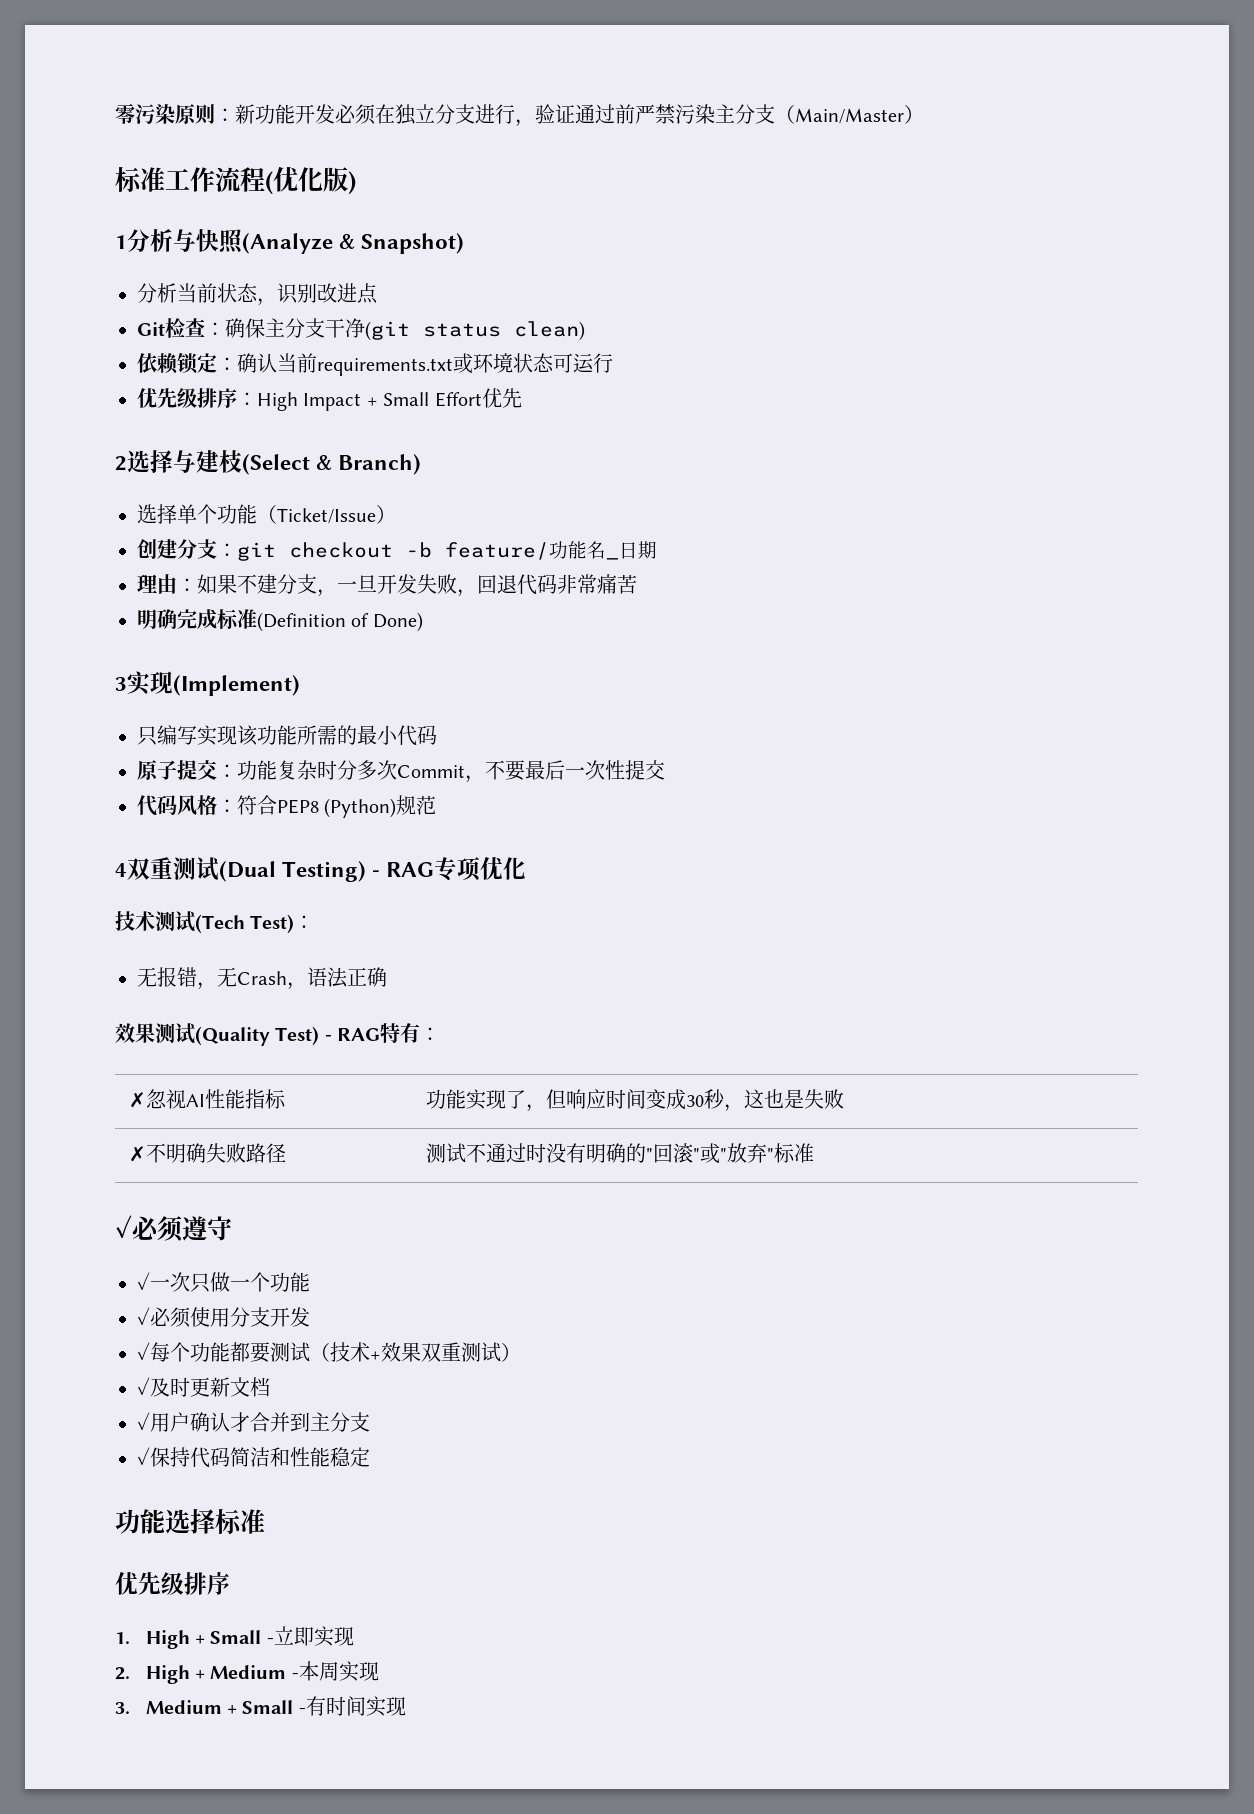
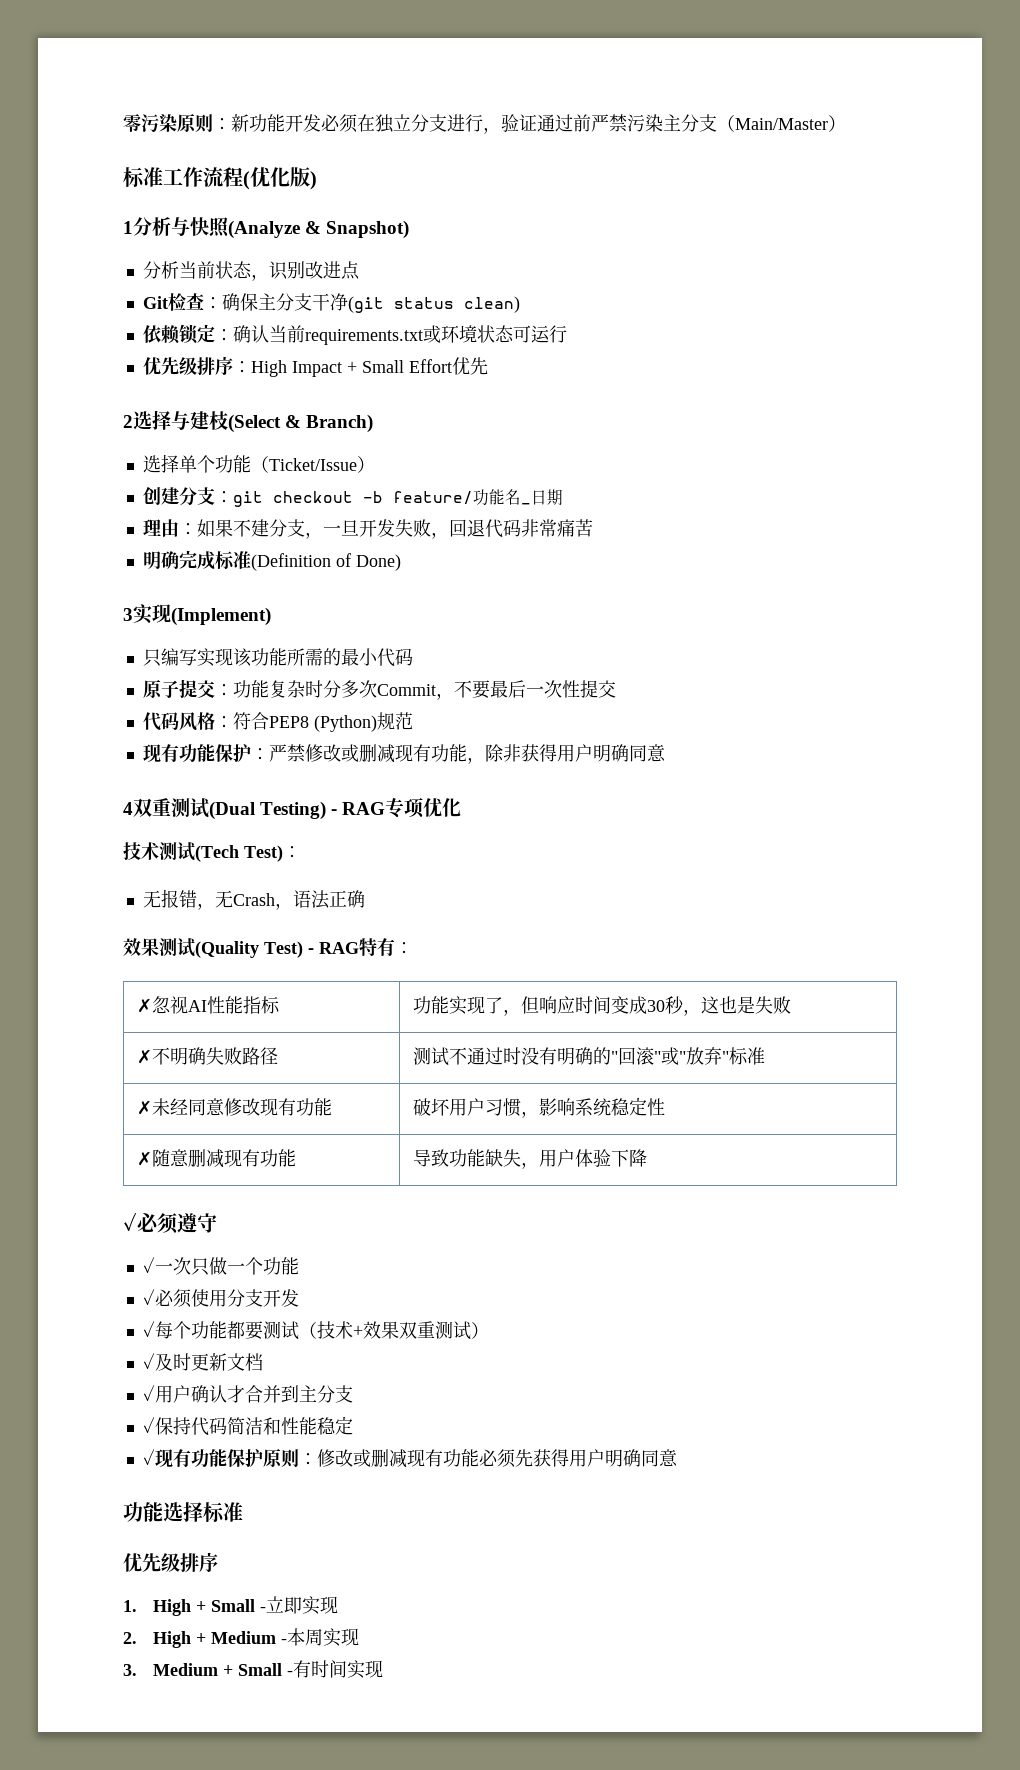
+ 现有功能保护：严禁修改或删减现有功能，除非获得用户明确同意
+ ✗未经同意修改现有功能 | 破坏用户习惯，影响系统稳定性
+ ✗随意删减现有功能 | 导致功能缺失，用户体验下降
+ ✓现有功能保护原则：修改或删减现有功能必须先获得用户明确同意

